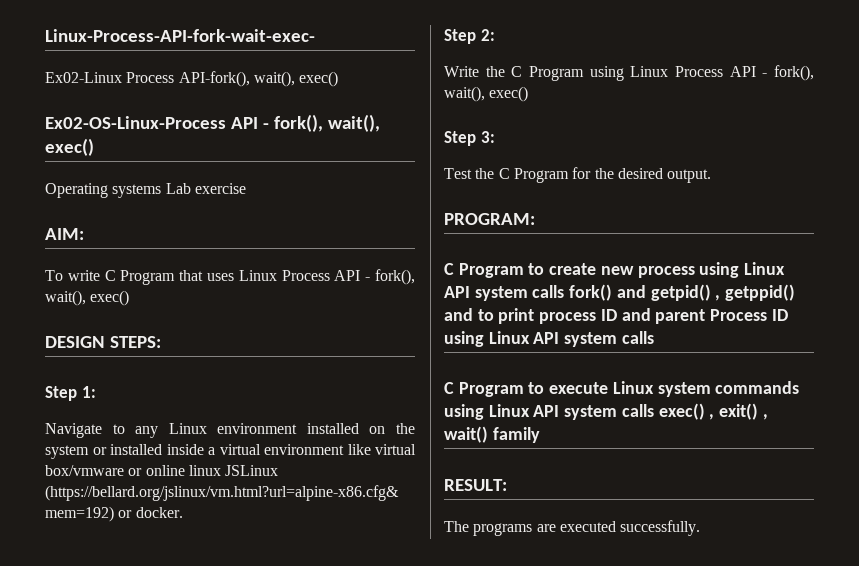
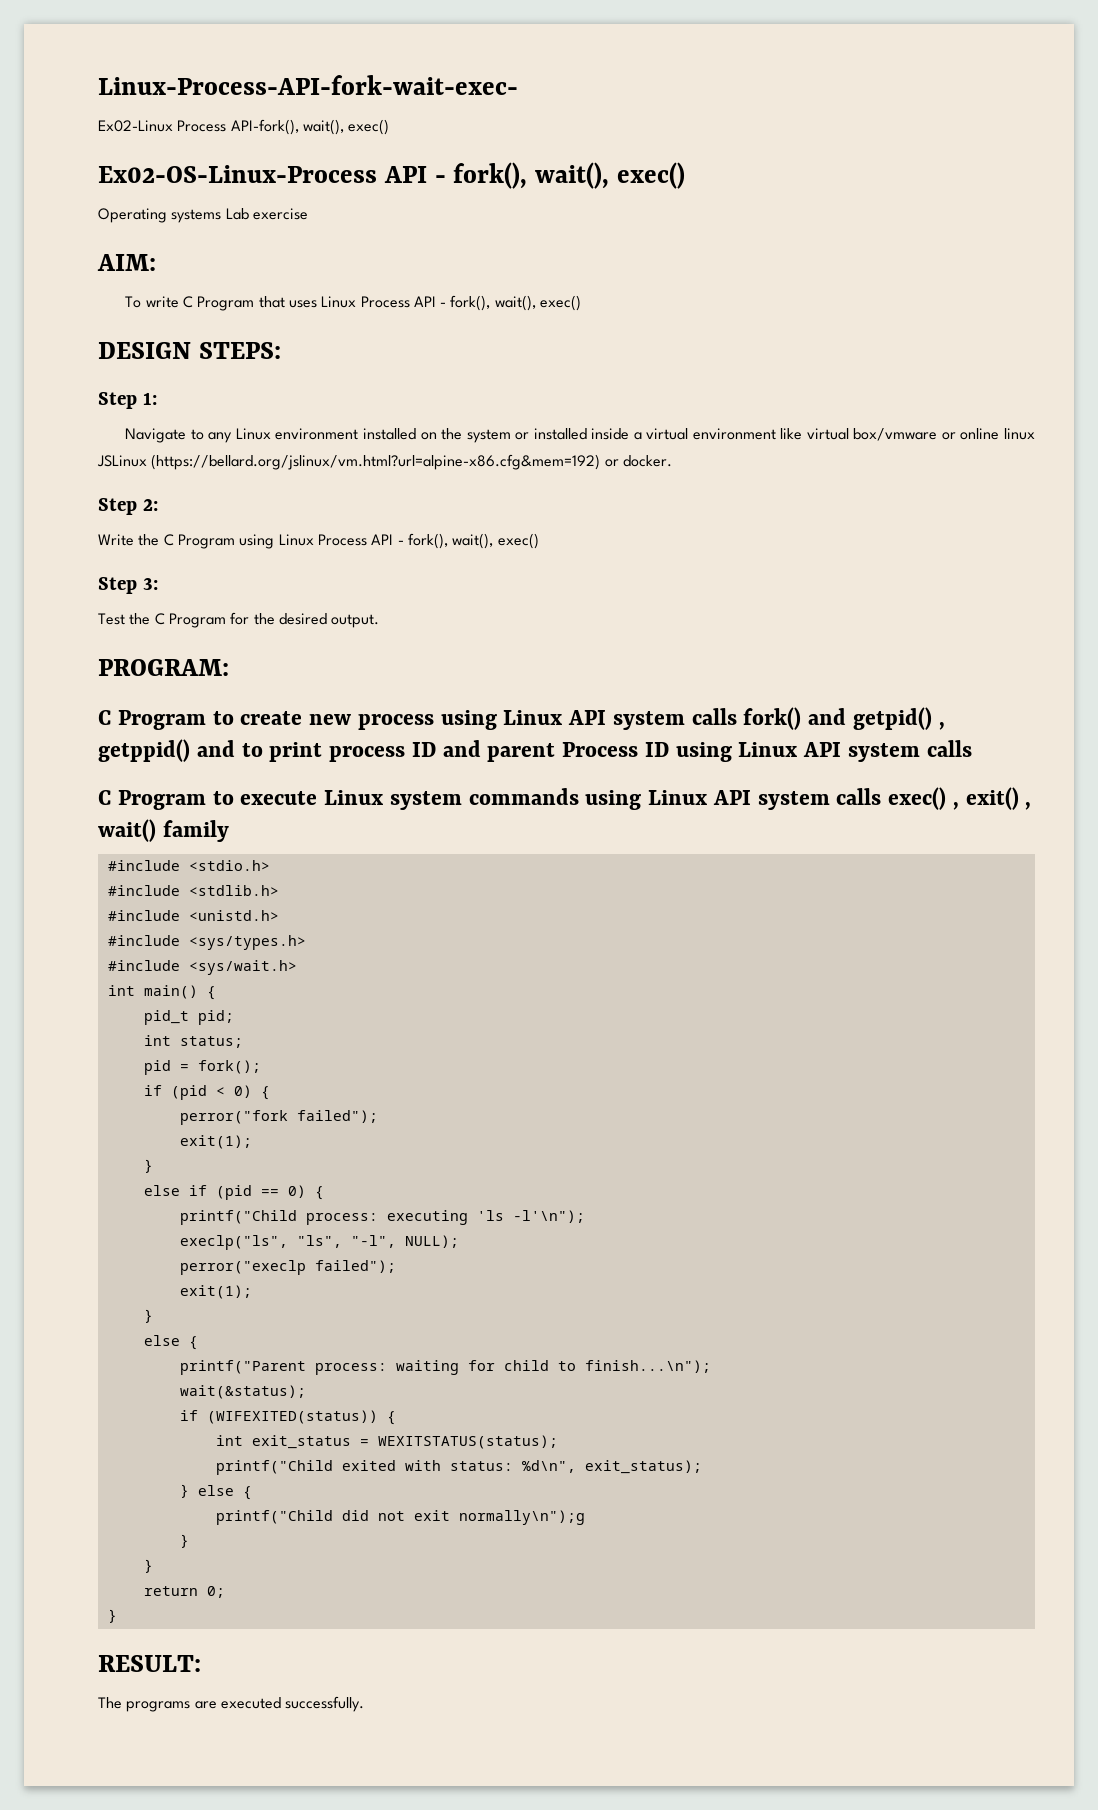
+ #include <stdio.h>
+ #include <stdlib.h>
+ #include <unistd.h>
+ #include <sys/types.h>
+ #include <sys/wait.h>
+ int main() {
+ pid_t pid;
+ int status;
+ pid = fork();
+ if (pid < 0) {
+ perror("fork failed");
+ exit(1);
+ }
+ else if (pid == 0) {
+ printf("Child process: executing 'ls -l'\n");
+ execlp("ls", "ls", "-l", NULL);
+ perror("execlp failed");
+ exit(1);
+ }
+ else {
+ printf("Parent process: waiting for child to finish...\n");
+ wait(&status);
+ if (WIFEXITED(status)) {
+ int exit_status = WEXITSTATUS(status);
+ printf("Child exited with status: %d\n", exit_status);
+ } else {
+ printf("Child did not exit normally\n");g
+ }
+ }
+ return 0;
+ }

